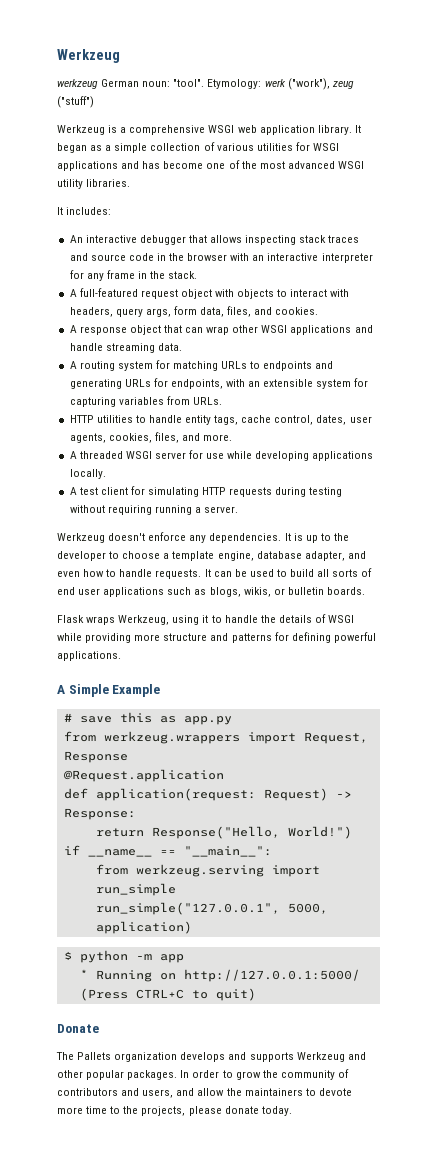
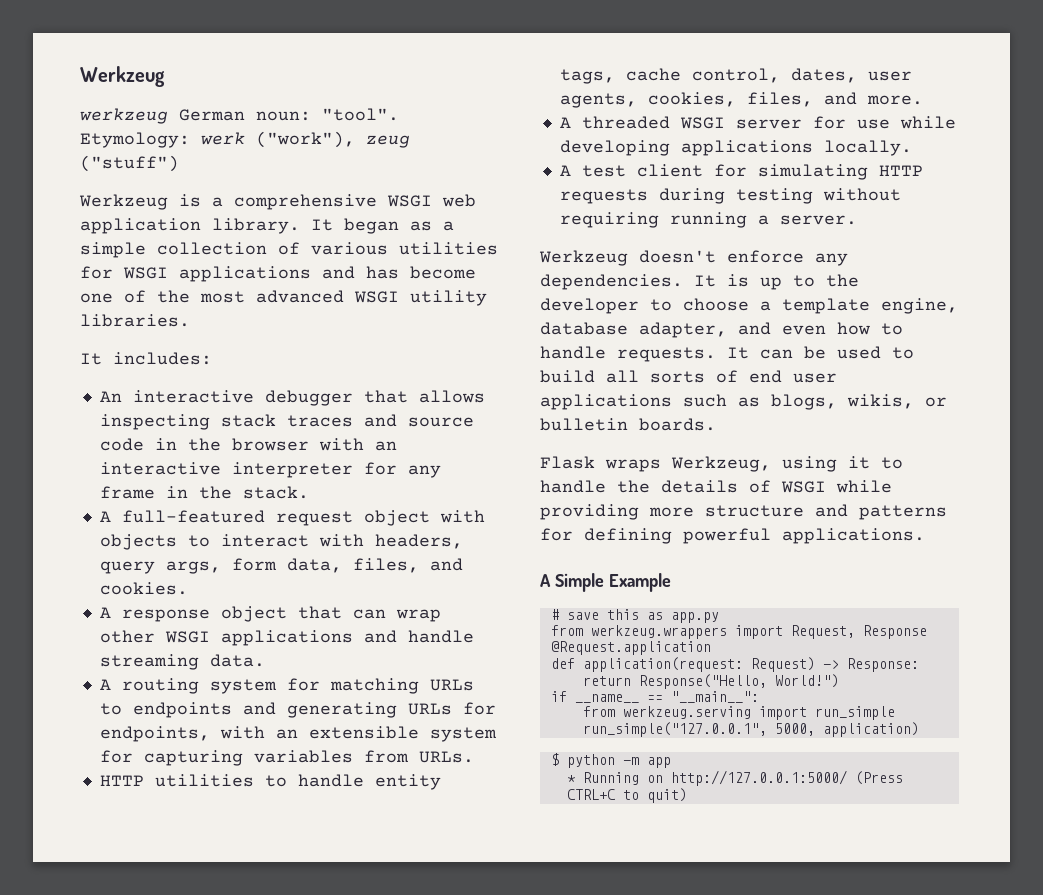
- Donate
- The Pallets organization develops and supports Werkzeug and other popular packages. In order to grow the community of contributors and users, and allow the maintainers to devote more time to the projects, please donate today.

